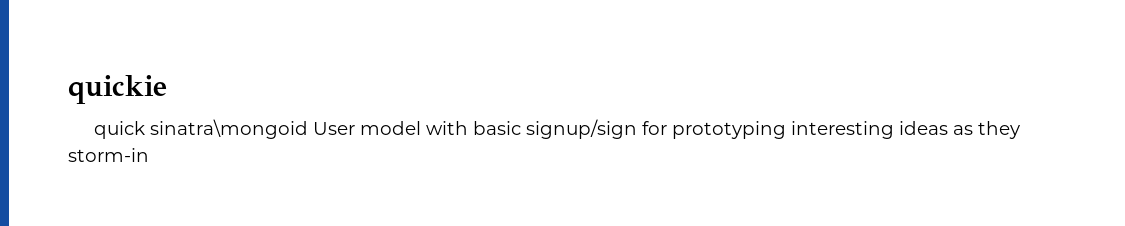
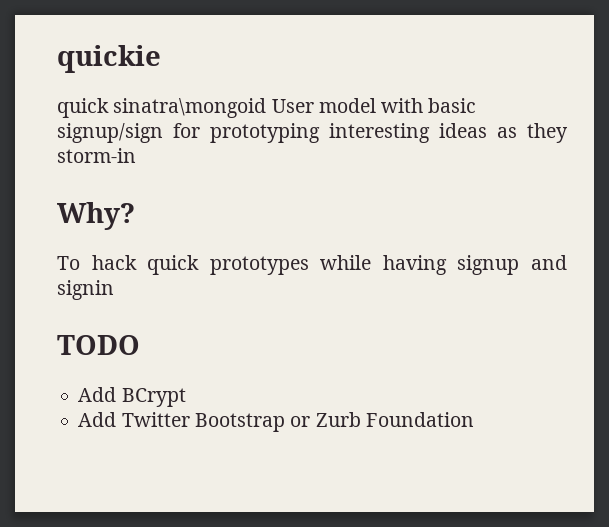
+ Why?
+ To hack quick prototypes while having signup and signin
+ TODO
+ Add BCrypt
+ Add Twitter Bootstrap or Zurb Foundation

